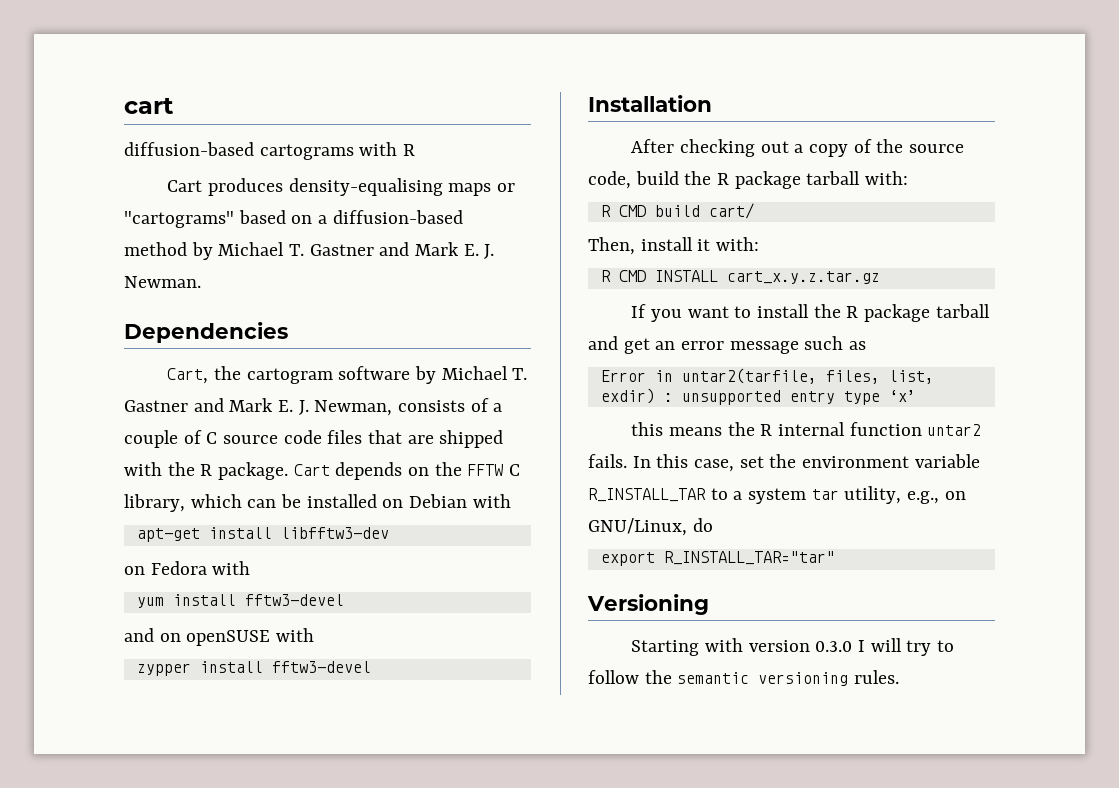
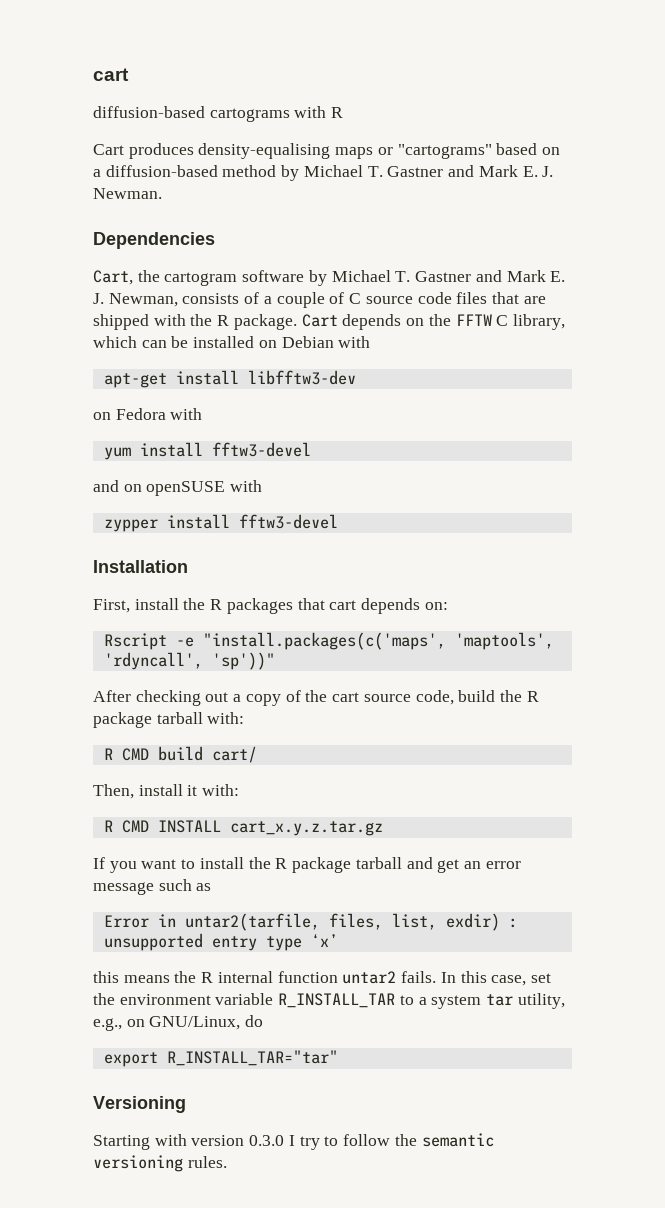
+ First, install the R packages that cart depends on:
+ Rscript -e "install.packages(c('maps', 'maptools', 'rdyncall', 'sp'))"
- After checking out a copy of the source code, build the R package tarball with:
+ After checking out a copy of the cart source code, build the R package tarball with:
- Starting with version 0.3.0 I will try to follow the semantic versioning rules.
+ Starting with version 0.3.0 I try to follow the semantic versioning rules.

